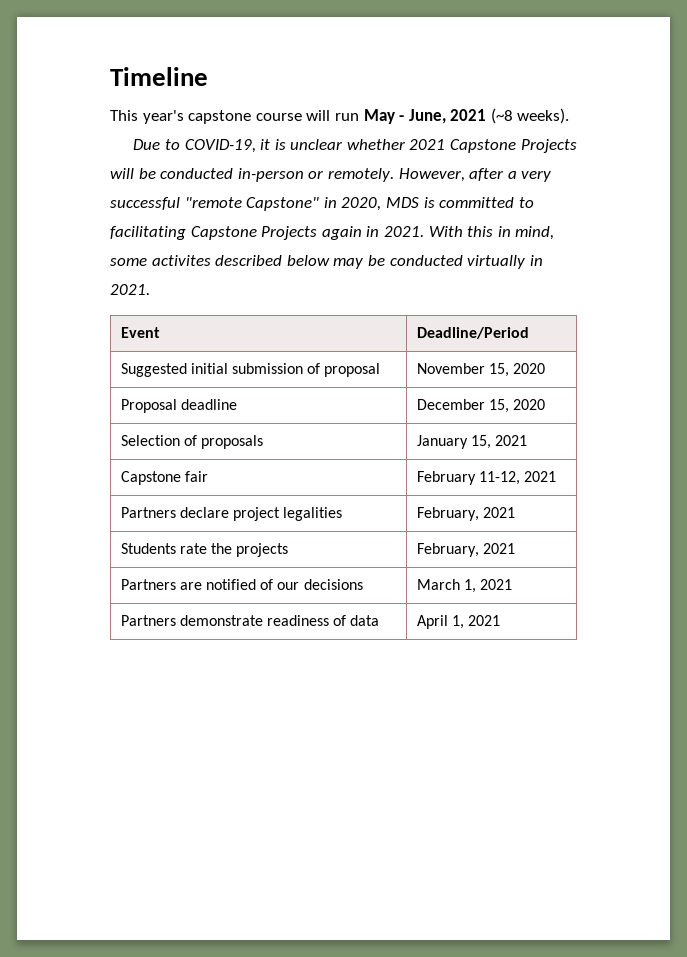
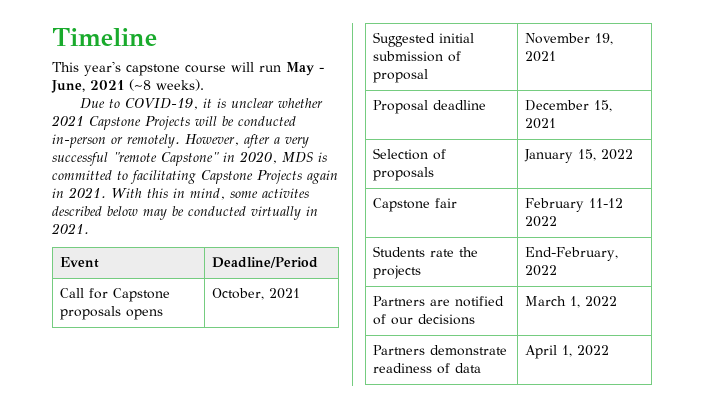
+ Call for Capstone proposals opens | October, 2021
- Suggested initial submission of proposal | November 15, 2020
+ Suggested initial submission of proposal | November 19, 2021
- Proposal deadline | December 15, 2020
+ Proposal deadline | December 15, 2021
- Selection of proposals | January 15, 2021
+ Selection of proposals | January 15, 2022
- Capstone fair | February 11-12, 2021
- Partners declare project legalities | February, 2021
+ Capstone fair | February 11-12 2022
- Students rate the projects | February, 2021
+ Students rate the projects | End-February, 2022
- Partners are notified of our decisions | March 1, 2021
+ Partners are notified of our decisions | March 1, 2022
- Partners demonstrate readiness of data | April 1, 2021
+ Partners demonstrate readiness of data | April 1, 2022

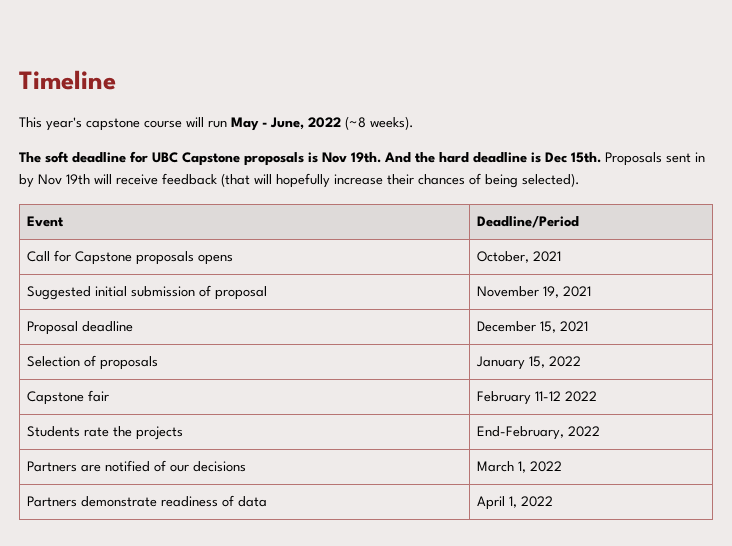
- This year's capstone course will run May - June, 2021 (~8 weeks).
+ This year's capstone course will run May - June, 2022 (~8 weeks).
- Due to COVID-19, it is unclear whether 2021 Capstone Projects will be conducted in-person or remotely. However, after a very successful "remote Capstone" in 2020, MDS is committed to facilitating Capstone Projects again in 2021. With this in mind, some activites described below may be conducted virtually in 2021.
+ The soft deadline for UBC Capstone proposals is Nov 19th. And the hard deadline is Dec 15th. Proposals sent in by Nov 19th will receive feedback (that will hopefully increase their chances of being selected).

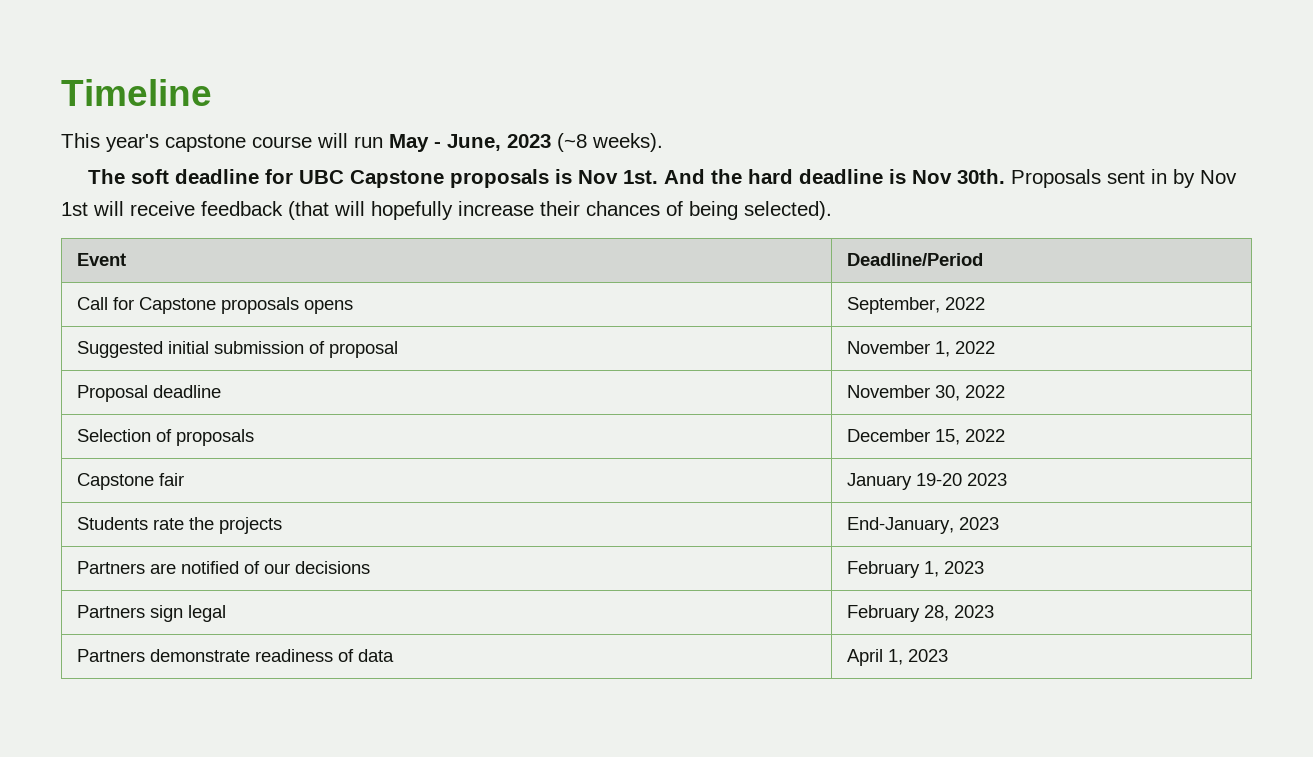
- This year's capstone course will run May - June, 2022 (~8 weeks).
+ This year's capstone course will run May - June, 2023 (~8 weeks).
- The soft deadline for UBC Capstone proposals is Nov 19th.
+ The soft deadline for UBC Capstone proposals is Nov 1st.
- And the hard deadline is Dec 15th.
+ And the hard deadline is Nov 30th.
- Proposals sent in by Nov 19th will receive feedback (that will hopefully increase their chances of being selected).
+ Proposals sent in by Nov 1st will receive feedback (that will hopefully increase their chances of being selected).
- Call for Capstone proposals opens | October, 2021
+ Call for Capstone proposals opens | September, 2022
- Suggested initial submission of proposal | November 19, 2021
+ Suggested initial submission of proposal | November 1, 2022
- Proposal deadline | December 15, 2021
+ Proposal deadline | November 30, 2022
- Selection of proposals | January 15, 2022
+ Selection of proposals | December 15, 2022
- Capstone fair | February 11-12 2022
+ Capstone fair | January 19-20 2023
- Students rate the projects | End-February, 2022
+ Students rate the projects | End-January, 2023
- Partners are notified of our decisions | March 1, 2022
+ Partners are notified of our decisions | February 1, 2023
+ Partners sign legal | February 28, 2023
- Partners demonstrate readiness of data | April 1, 2022
+ Partners demonstrate readiness of data | April 1, 2023

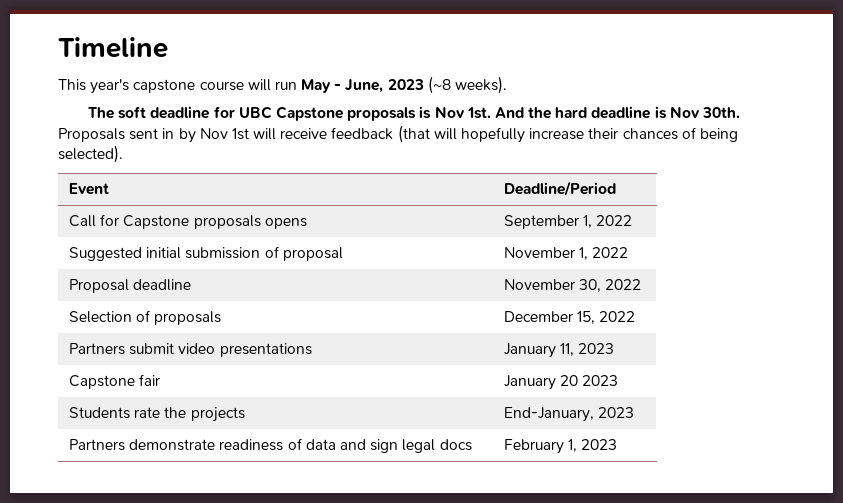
- Call for Capstone proposals opens | September, 2022
+ Call for Capstone proposals opens | September 1, 2022
+ Partners submit video presentations | January 11, 2023
- Capstone fair | January 19-20 2023
+ Capstone fair | January 20 2023
- Partners are notified of our decisions | February 1, 2023
- Partners sign legal | February 28, 2023
- Partners demonstrate readiness of data | April 1, 2023
+ Partners demonstrate readiness of data and sign legal docs | February 1, 2023

